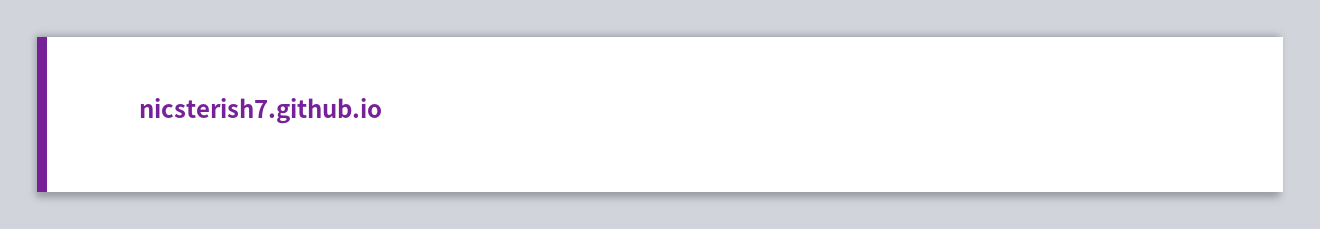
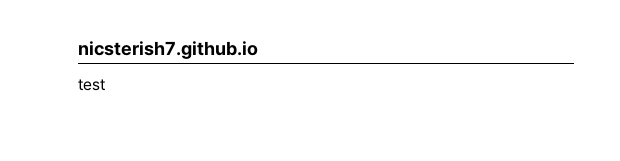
+ test

